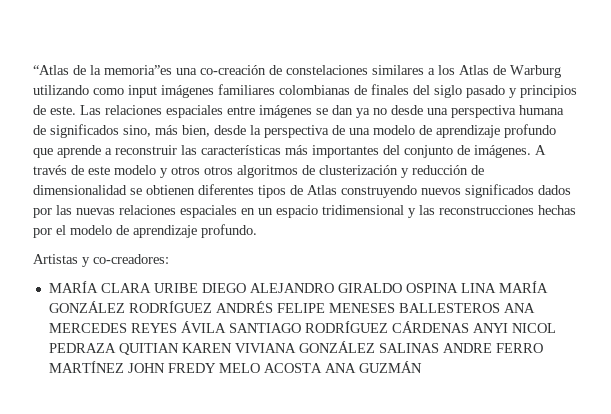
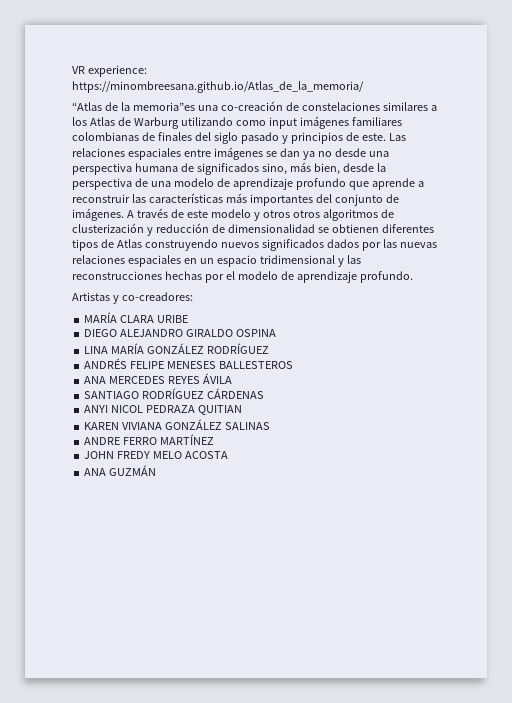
+ VR experience: https://minombreesana.github.io/Atlas_de_la_memoria/
- MARÍA CLARA URIBE DIEGO ALEJANDRO GIRALDO OSPINA LINA MARÍA GONZÁLEZ RODRÍGUEZ ANDRÉS FELIPE MENESES BALLESTEROS ANA MERCEDES REYES ÁVILA SANTIAGO RODRÍGUEZ CÁRDENAS ANYI NICOL PEDRAZA QUITIAN KAREN VIVIANA GONZÁLEZ SALINAS ANDRE FERRO MARTÍNEZ JOHN FREDY MELO ACOSTA ANA GUZMÁN
+ MARÍA CLARA URIBE
+ DIEGO ALEJANDRO GIRALDO OSPINA
+ LINA MARÍA GONZÁLEZ RODRÍGUEZ
+ ANDRÉS FELIPE MENESES BALLESTEROS
+ ANA MERCEDES REYES ÁVILA
+ SANTIAGO RODRÍGUEZ CÁRDENAS
+ ANYI NICOL PEDRAZA QUITIAN
+ KAREN VIVIANA GONZÁLEZ SALINAS
+ ANDRE FERRO MARTÍNEZ
+ JOHN FREDY MELO ACOSTA
+ ANA GUZMÁN

